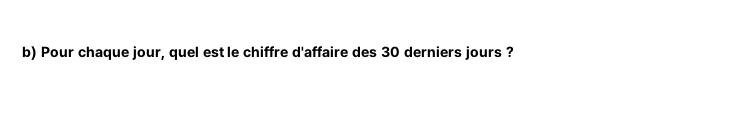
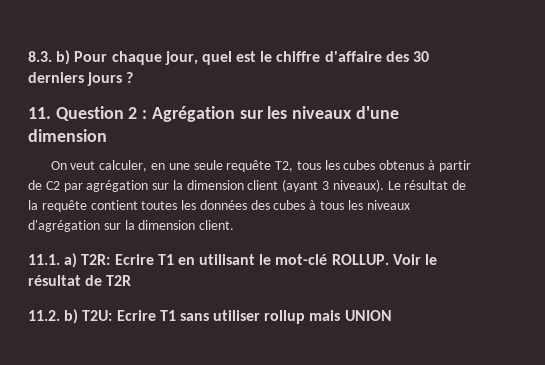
- b) Pour chaque jour, quel est le chiffre d'affaire des 30 derniers jours ?
+ 8.3. b) Pour chaque jour, quel est le chiffre d'affaire des 30 derniers jours ?
+ 11. Question 2 : Agrégation sur les niveaux d'une dimension
+ On veut calculer, en une seule requête T2, tous les cubes obtenus à partir de C2 par agrégation sur la dimension client (ayant 3 niveaux). Le résultat de la requête contient toutes les données des cubes à tous les niveaux d'agrégation sur la dimension client.
+ 11.1. a) T2R: Ecrire T1 en utilisant le mot-clé ROLLUP. Voir le résultat de T2R
+ 11.2. b) T2U: Ecrire T1 sans utiliser rollup mais UNION

